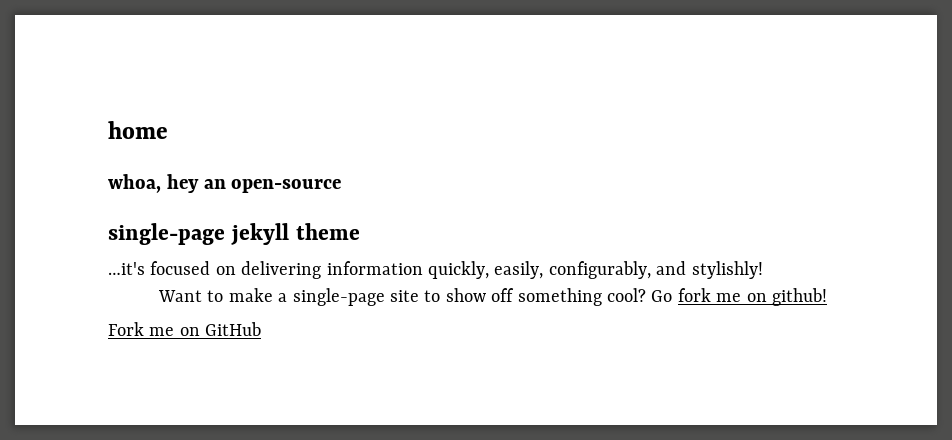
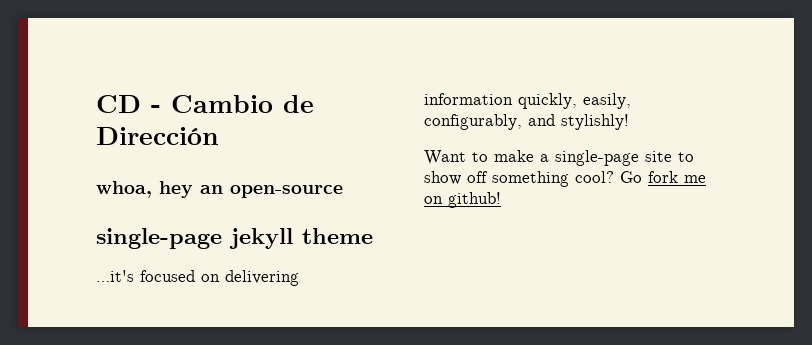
- home
+ CD - Cambio de Dirección
- Fork me on GitHub

